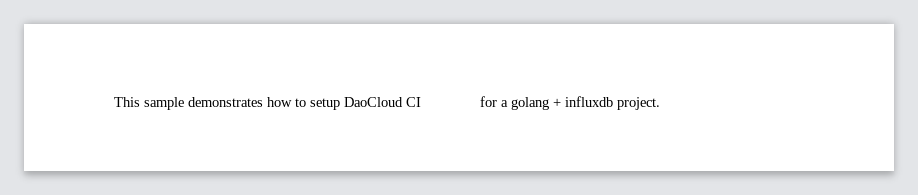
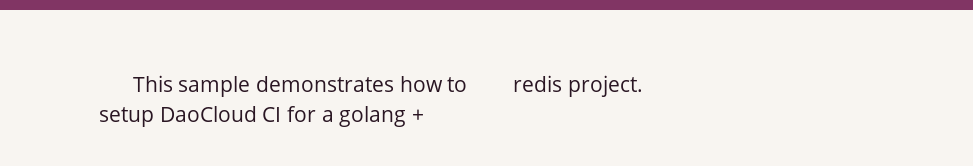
- This sample demonstrates how to setup DaoCloud CI for a golang + influxdb project.
+ This sample demonstrates how to setup DaoCloud CI for a golang + redis project.

